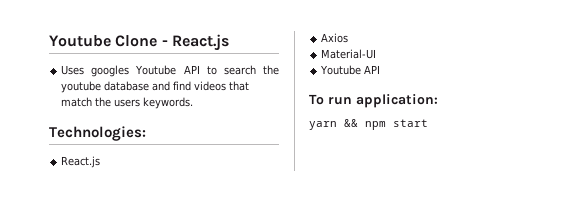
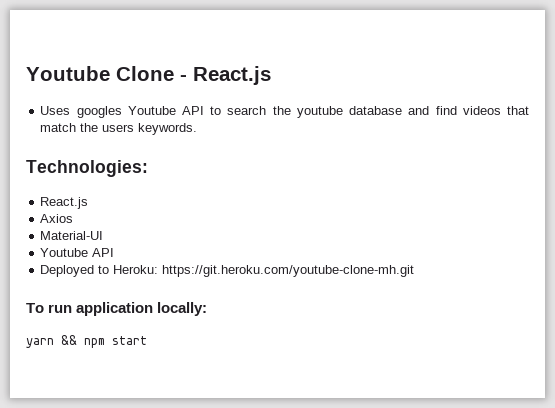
+ Deployed to Heroku: https://git.heroku.com/youtube-clone-mh.git
- To run application:
+ To run application locally:

